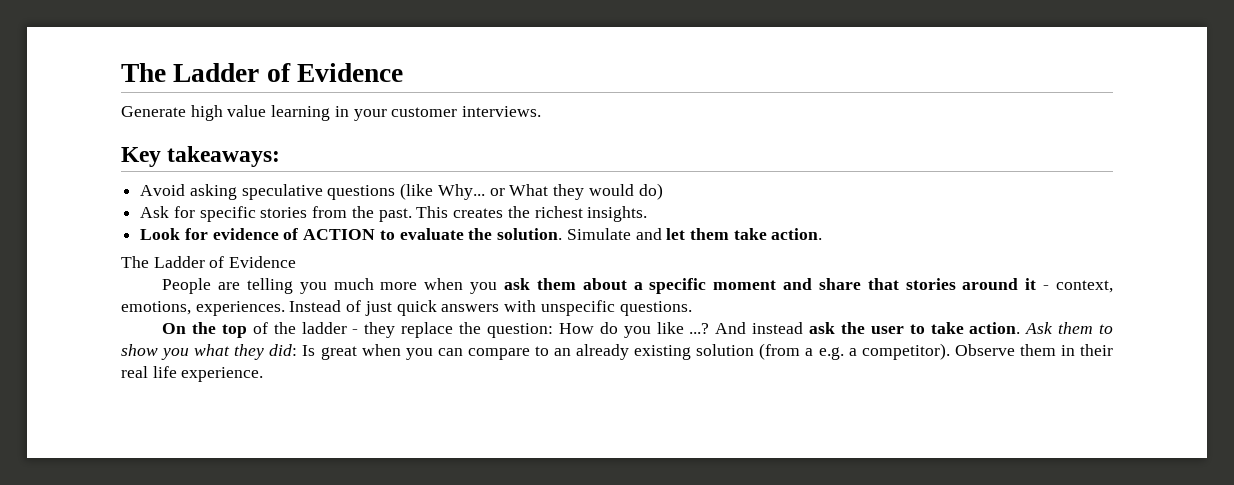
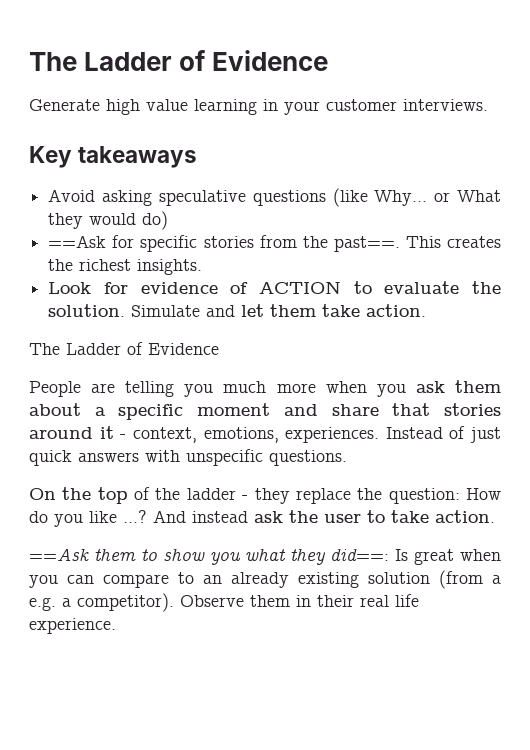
- Key takeaways:
+ Key takeaways
- Ask for specific stories from the past.
+ ==Ask for specific stories from the past==.
- And instead ask the user to take action. Ask them to show you what they did: Is great when you can compare to an already existing solution (from a e.g. a competitor).
+ And instead ask the user to take action.
+ ==Ask them to show you what they did==: Is great when you can compare to an already existing solution (from a e.g. a competitor).

